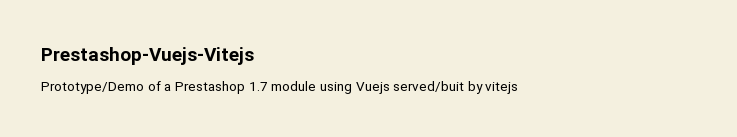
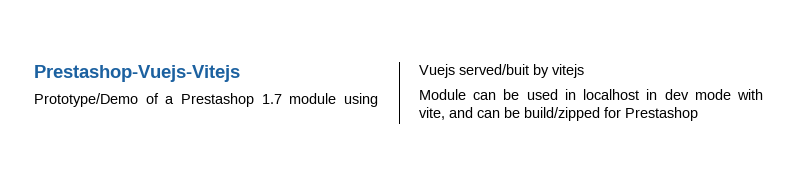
+ Module can be used in localhost in dev mode with vite, and can be build/zipped for Prestashop

